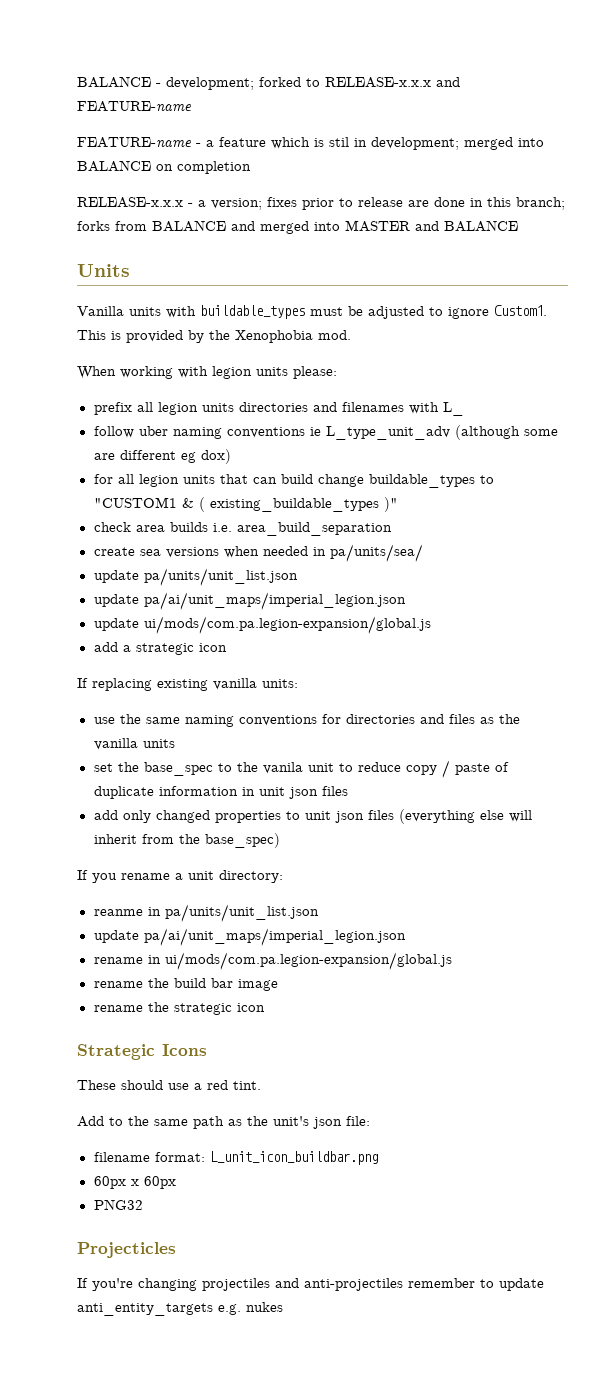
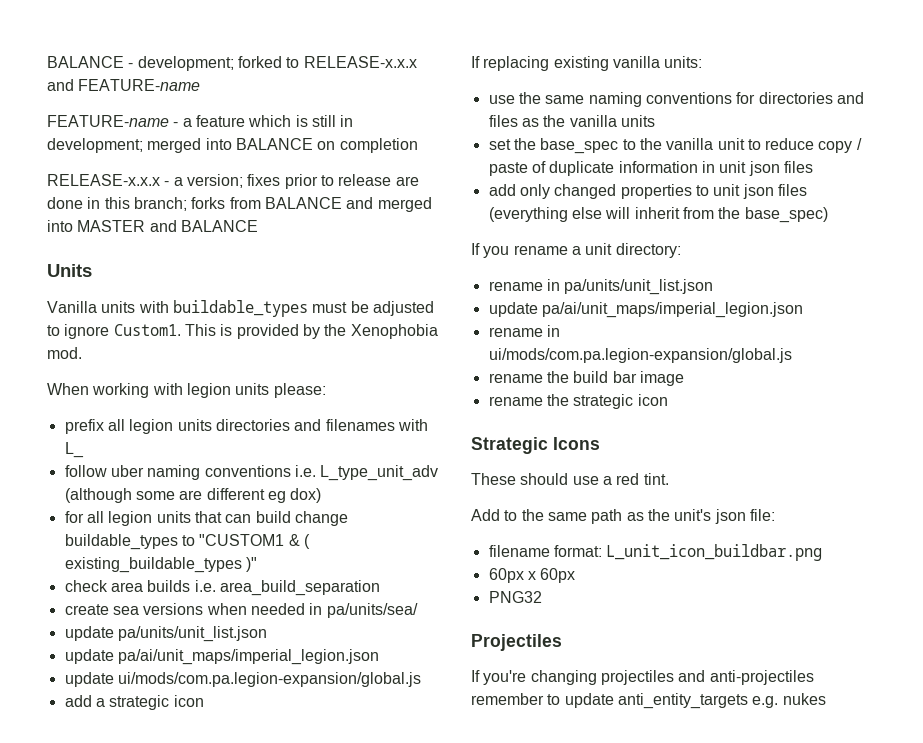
- FEATURE-name - a feature which is stil in development; merged into BALANCE on completion
+ FEATURE-name - a feature which is still in development; merged into BALANCE on completion
- follow uber naming conventions ie L_type_unit_adv (although some are different eg dox)
+ follow uber naming conventions i.e. L_type_unit_adv (although some are different eg dox)
- set the base_spec to the vanila unit to reduce copy / paste of duplicate information in unit json files
+ set the base_spec to the vanilla unit to reduce copy / paste of duplicate information in unit json files
- reanme in pa/units/unit_list.json
+ rename in pa/units/unit_list.json
- Projecticles
+ Projectiles

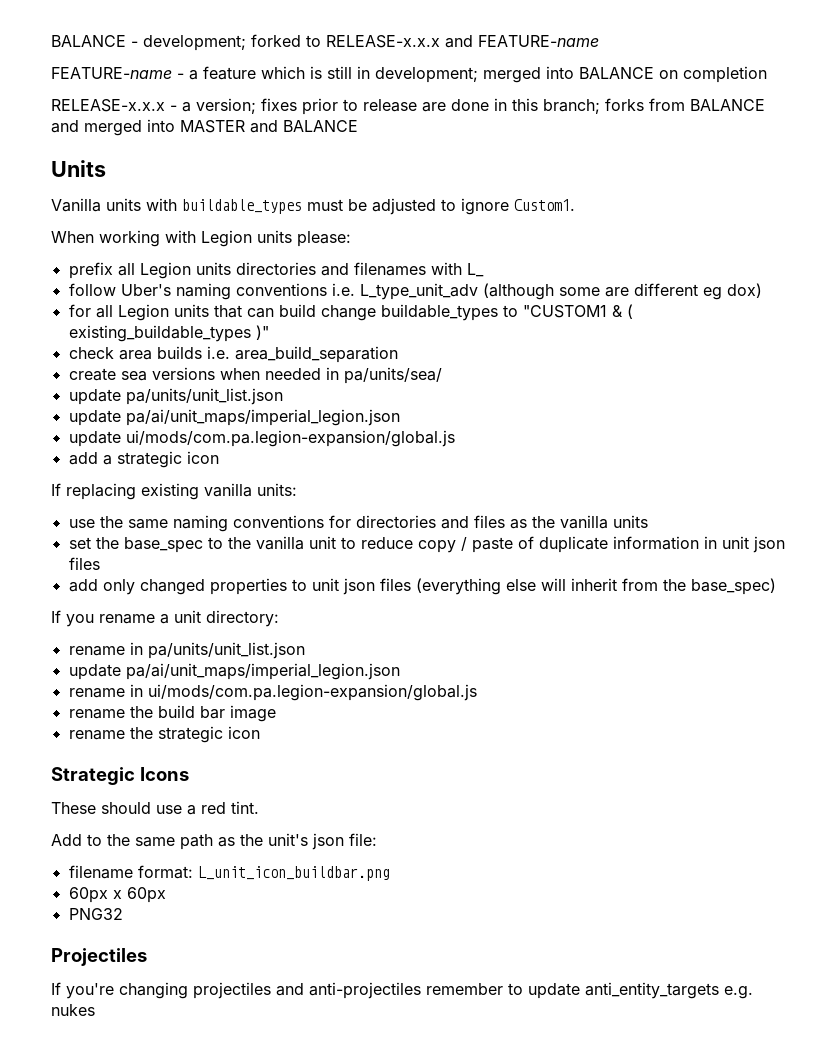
- This is provided by the Xenophobia mod.
- When working with legion units please:
+ When working with Legion units please:
- prefix all legion units directories and filenames with L_
+ prefix all Legion units directories and filenames with L_
- follow uber naming conventions i.e. L_type_unit_adv (although some are different eg dox)
+ follow Uber's naming conventions i.e. L_type_unit_adv (although some are different eg dox)
- for all legion units that can build change buildable_types to "CUSTOM1 & ( existing_buildable_types )"
+ for all Legion units that can build change buildable_types to "CUSTOM1 & ( existing_buildable_types )"

